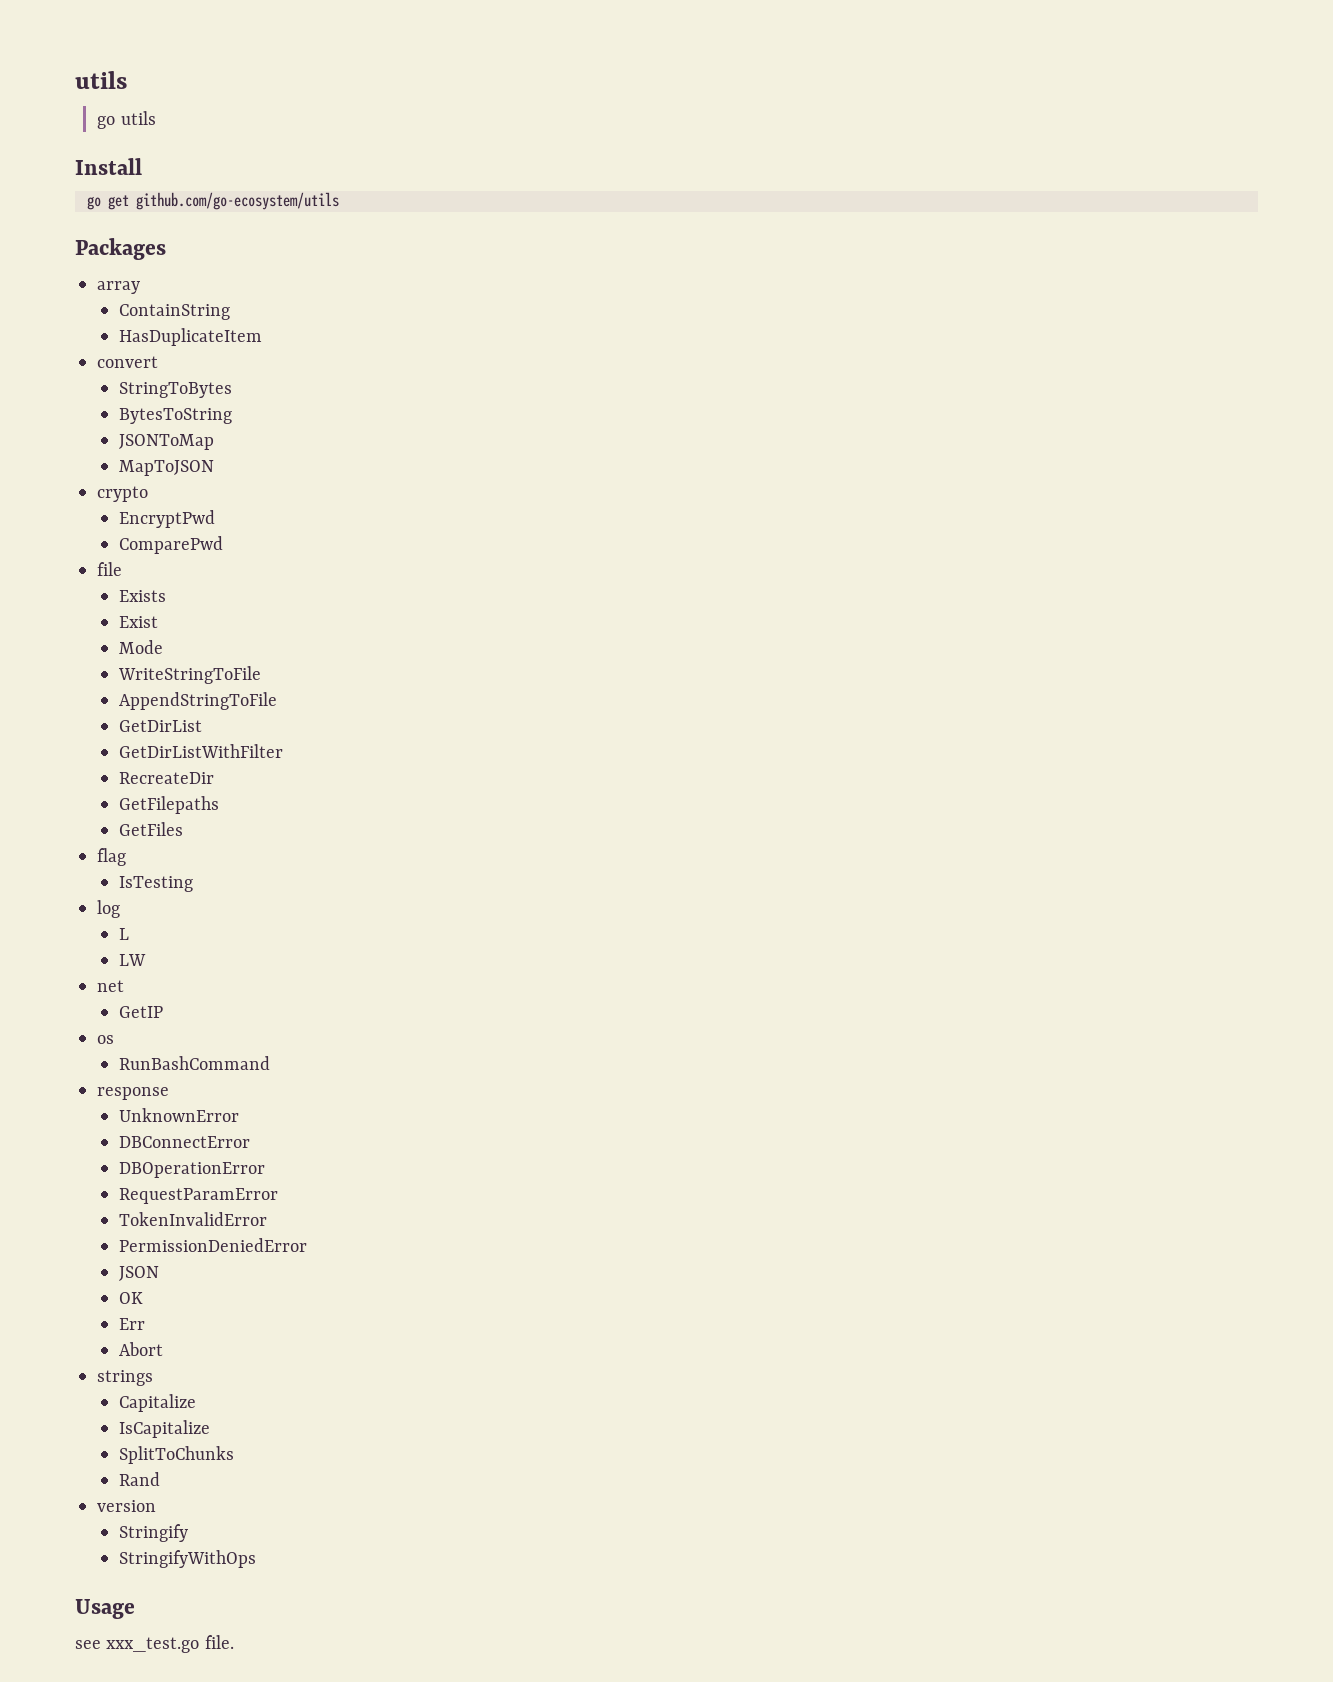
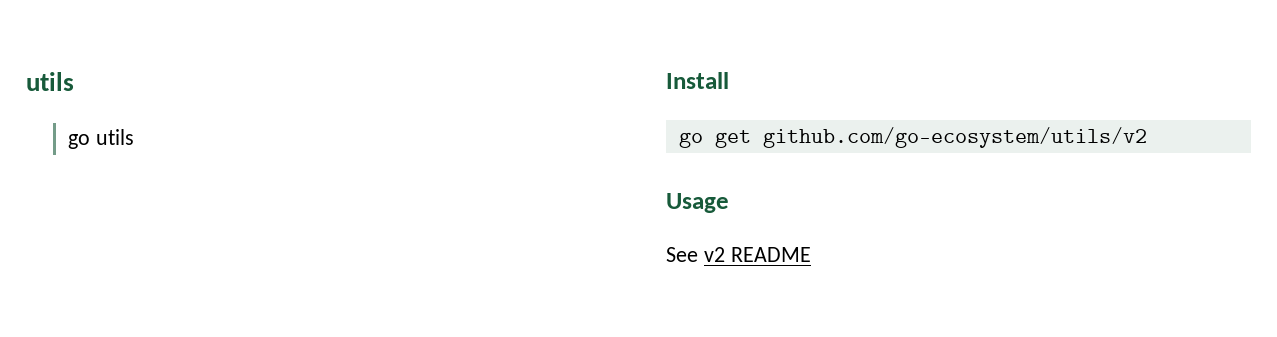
- go get github.com/go-ecosystem/utils
- Packages
- array
- ContainString
- HasDuplicateItem
- convert
- StringToBytes
- BytesToString
- JSONToMap
- MapToJSON
- crypto
- EncryptPwd
- ComparePwd
- file
- Exists
- Exist
- Mode
- WriteStringToFile
- AppendStringToFile
- GetDirList
- GetDirListWithFilter
- RecreateDir
- GetFilepaths
- GetFiles
- flag
- IsTesting
- log
- L
- LW
- net
- GetIP
- os
- RunBashCommand
- response
- UnknownError
- DBConnectError
- DBOperationError
- RequestParamError
- TokenInvalidError
- PermissionDeniedError
- JSON
- OK
- Err
- Abort
- strings
- Capitalize
- IsCapitalize
- SplitToChunks
- Rand
- version
- Stringify
- StringifyWithOps
+ go get github.com/go-ecosystem/utils/v2
  Usage
- see xxx_test.go file.
+ See v2 README

